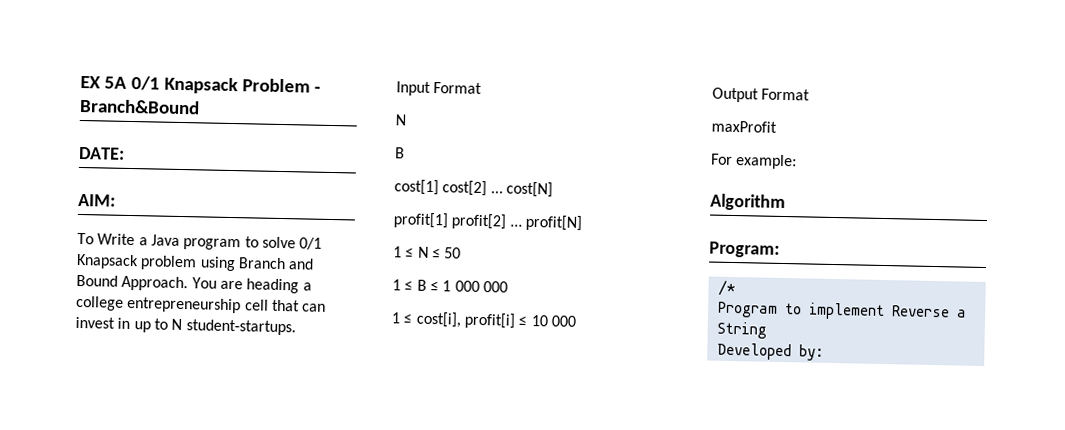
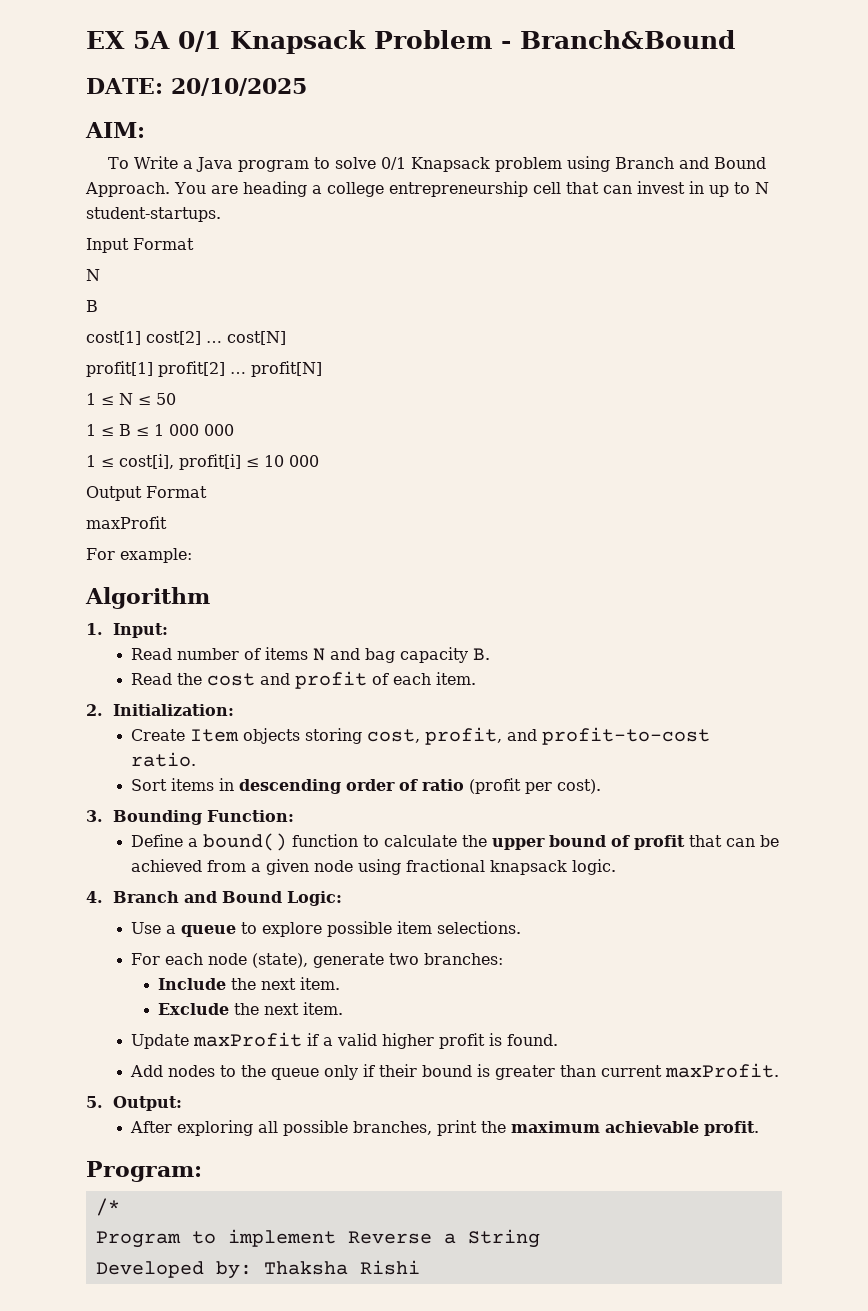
- DATE:
+ DATE: 20/10/2025
+ 1. Input:
+ Read number of items N and bag capacity B.
+ Read the cost and profit of each item.
+ 2. Initialization:
+ Create Item objects storing cost, profit, and profit-to-cost ratio.
+ Sort items in descending order of ratio (profit per cost).
+ 3. Bounding Function:
+ Define a bound() function to calculate the upper bound of profit that can be achieved from a given node using fractional knapsack logic.
+ 4. Branch and Bound Logic:
+ Use a queue to explore possible item selections.
+ For each node (state), generate two branches:
+ Include the next item.
+ Exclude the next item.
+ Update maxProfit if a valid higher profit is found.
+ Add nodes to the queue only if their bound is greater than current maxProfit.
+ 5. Output:
+ After exploring all possible branches, print the maximum achievable profit.
- Developed by:
+ Developed by: Thaksha Rishi

